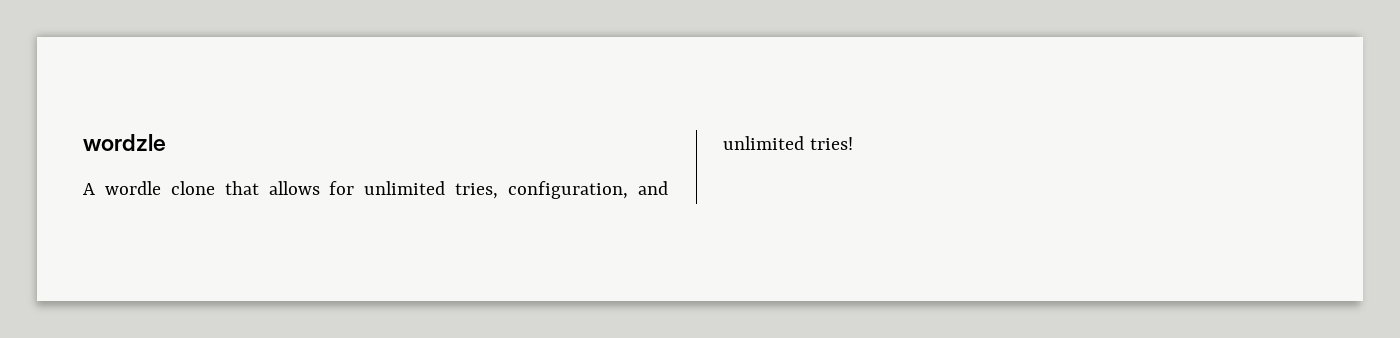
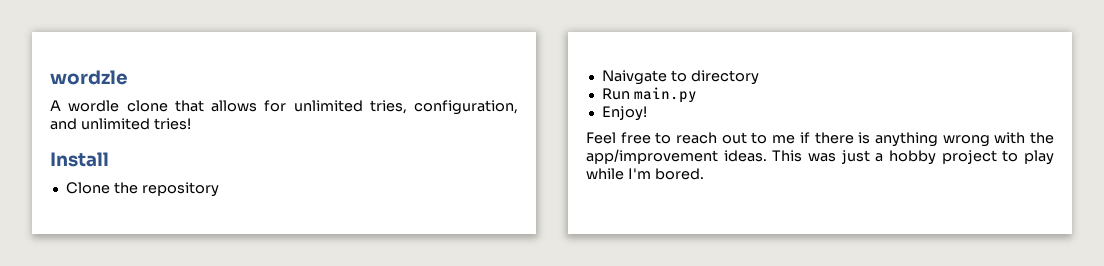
+ Install
+ Clone the repository
+ Naivgate to directory
+ Run main.py
+ Enjoy!
+ Feel free to reach out to me if there is anything wrong with the app/improvement ideas. This was just a hobby project to play while I'm bored.

